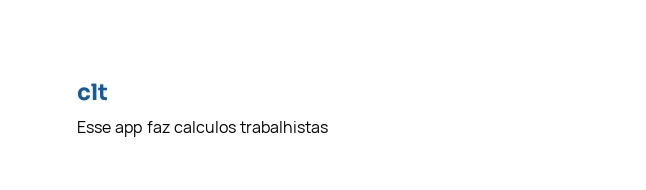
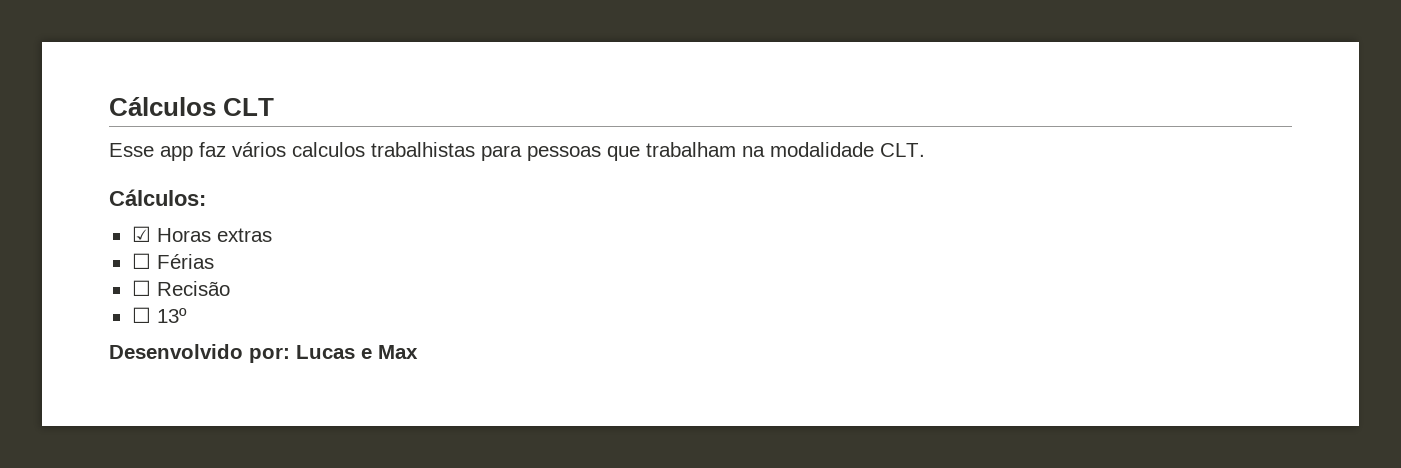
- clt
+ Cálculos CLT
- Esse app faz calculos trabalhistas
+ Esse app faz vários calculos trabalhistas para pessoas que trabalham na modalidade CLT.
+ Cálculos:
+ ☑ Horas extras
+ ☐ Férias
+ ☐ Recisão
+ ☐ 13º
+ Desenvolvido por: Lucas e Max

